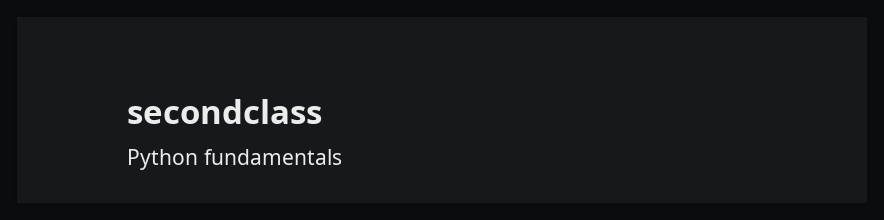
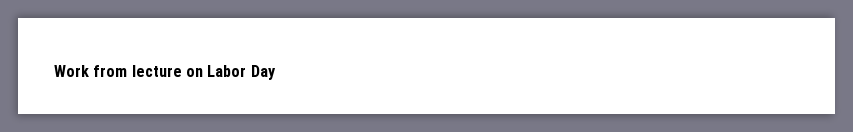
- secondclass
- Python fundamentals
+ Work from lecture on Labor Day

